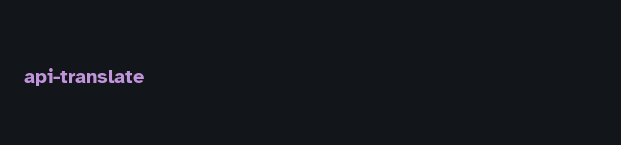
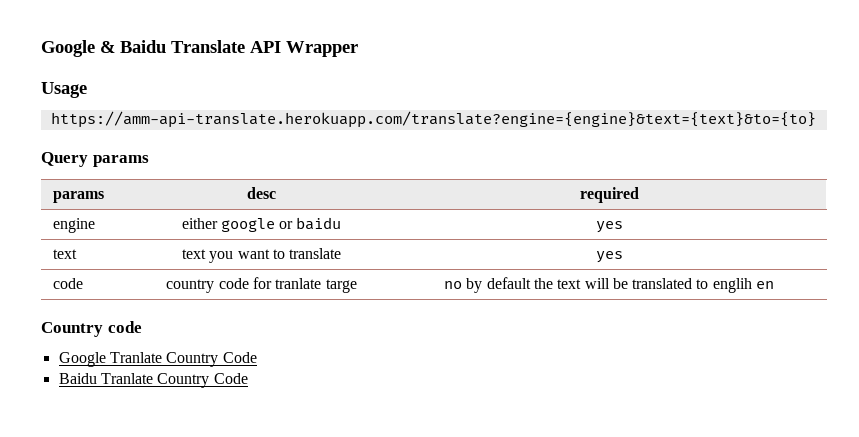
- api-translate
+ Google & Baidu Translate API Wrapper
+ Usage
+ https://amm-api-translate.herokuapp.com/translate?engine={engine}&text={text}&to={to}
+ Query params
+ params | desc | required
+ engine | either google or baidu | yes
+ text | text you want to translate | yes
+ code | country code for tranlate targe | no by default the text will be translated to englih en
+ Country code
+ Google Tranlate Country Code
+ Baidu Tranlate Country Code

